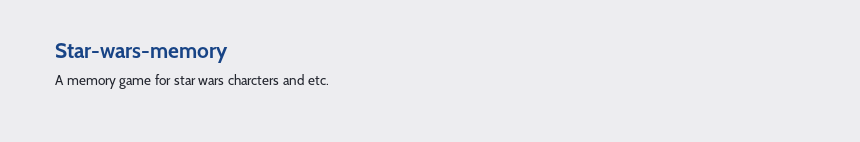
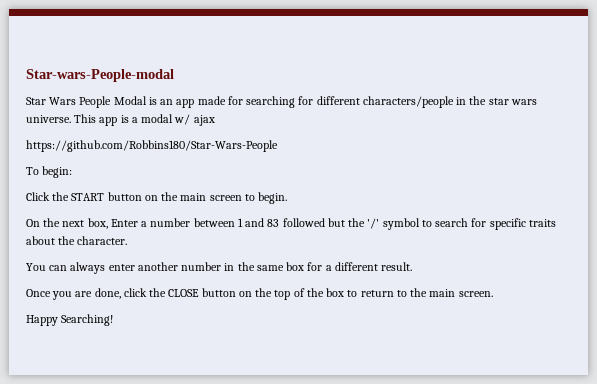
- Star-wars-memory
- A memory game for star wars charcters and etc.
+ Star-wars-People-modal
+ Star Wars People Modal is an app made for searching for different characters/people in the star wars universe. This app is a modal w/ ajax
+ https://github.com/Robbins180/Star-Wars-People
+ To begin:
+ Click the START button on the main screen to begin.
+ On the next box, Enter a number between 1 and 83 followed but the '/' symbol to search for specific traits about the character.
+ You can always enter another number in the same box for a different result.
+ Once you are done, click the CLOSE button on the top of the box to return to the main screen.
+ Happy Searching!

